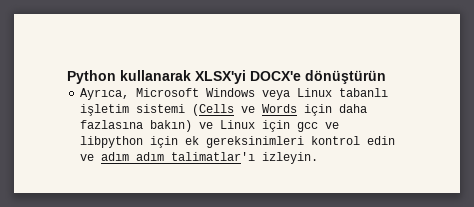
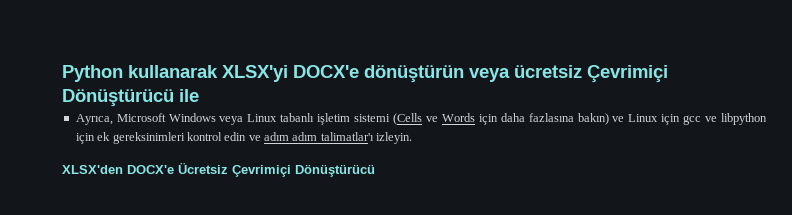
- Python kullanarak XLSX'yi DOCX'e dönüştürün
+ Python kullanarak XLSX'yi DOCX'e dönüştürün veya ücretsiz Çevrimiçi Dönüştürücü ile
+ XLSX'den DOCX'e Ücretsiz Çevrimiçi Dönüştürücü

